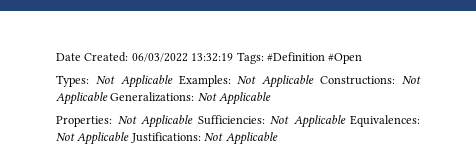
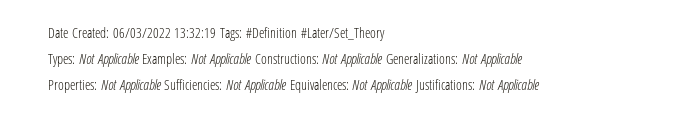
- Date Created: 06/03/2022 13:32:19 Tags: #Definition #Open
+ Date Created: 06/03/2022 13:32:19 Tags: #Definition #Later/Set_Theory

